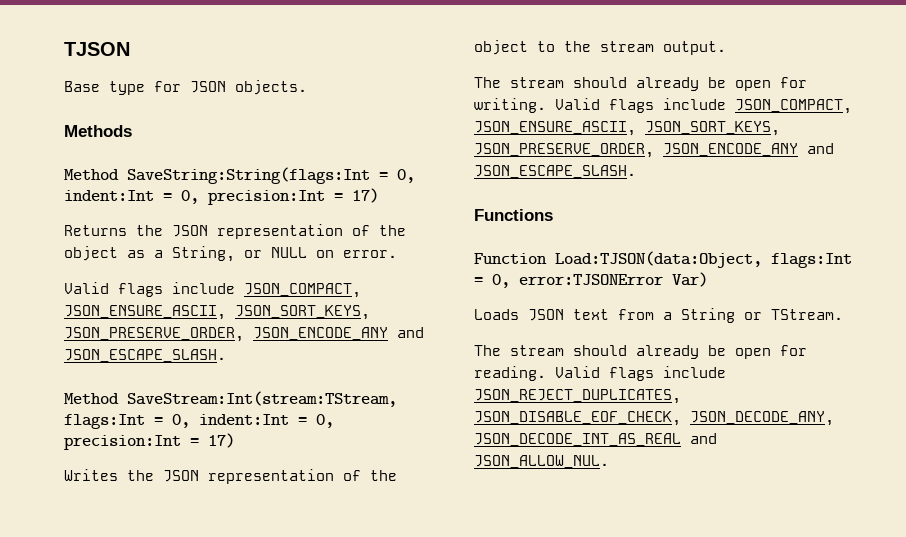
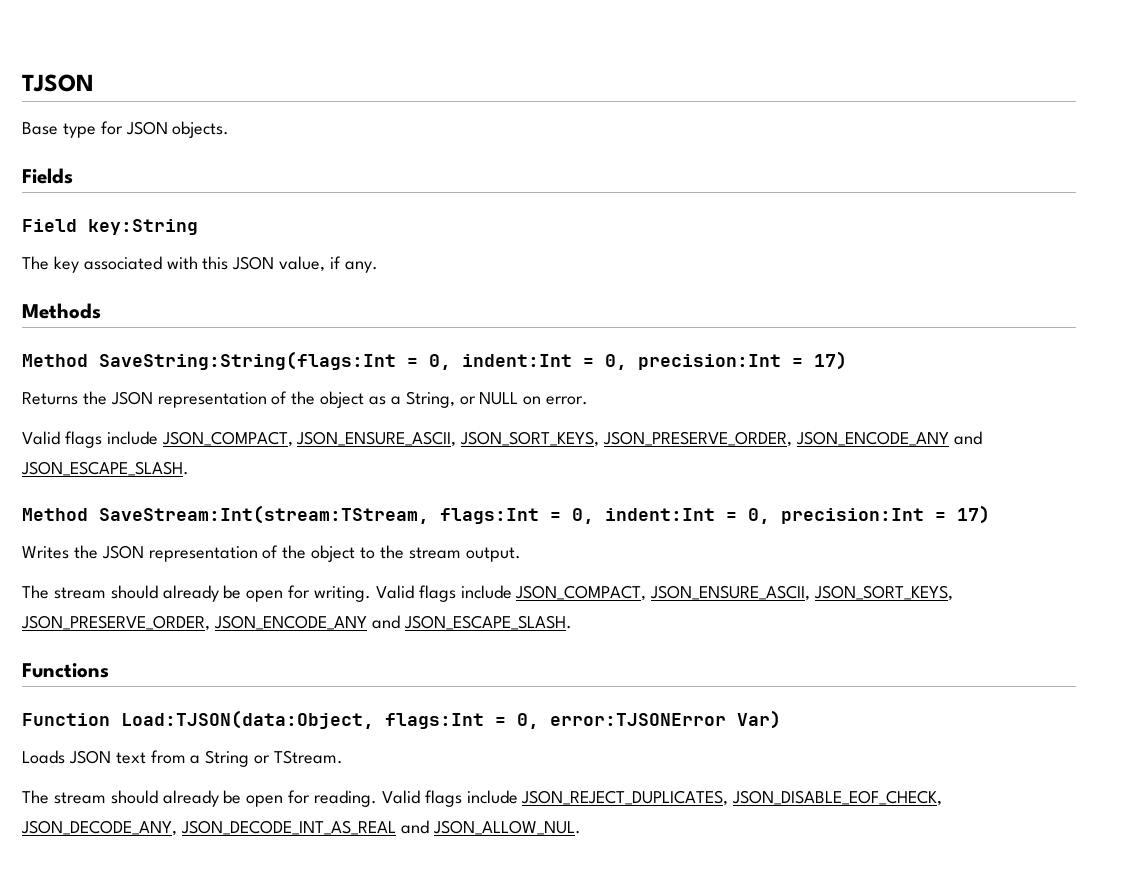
+ Fields
+ Field key:String
+ The key associated with this JSON value, if any.

